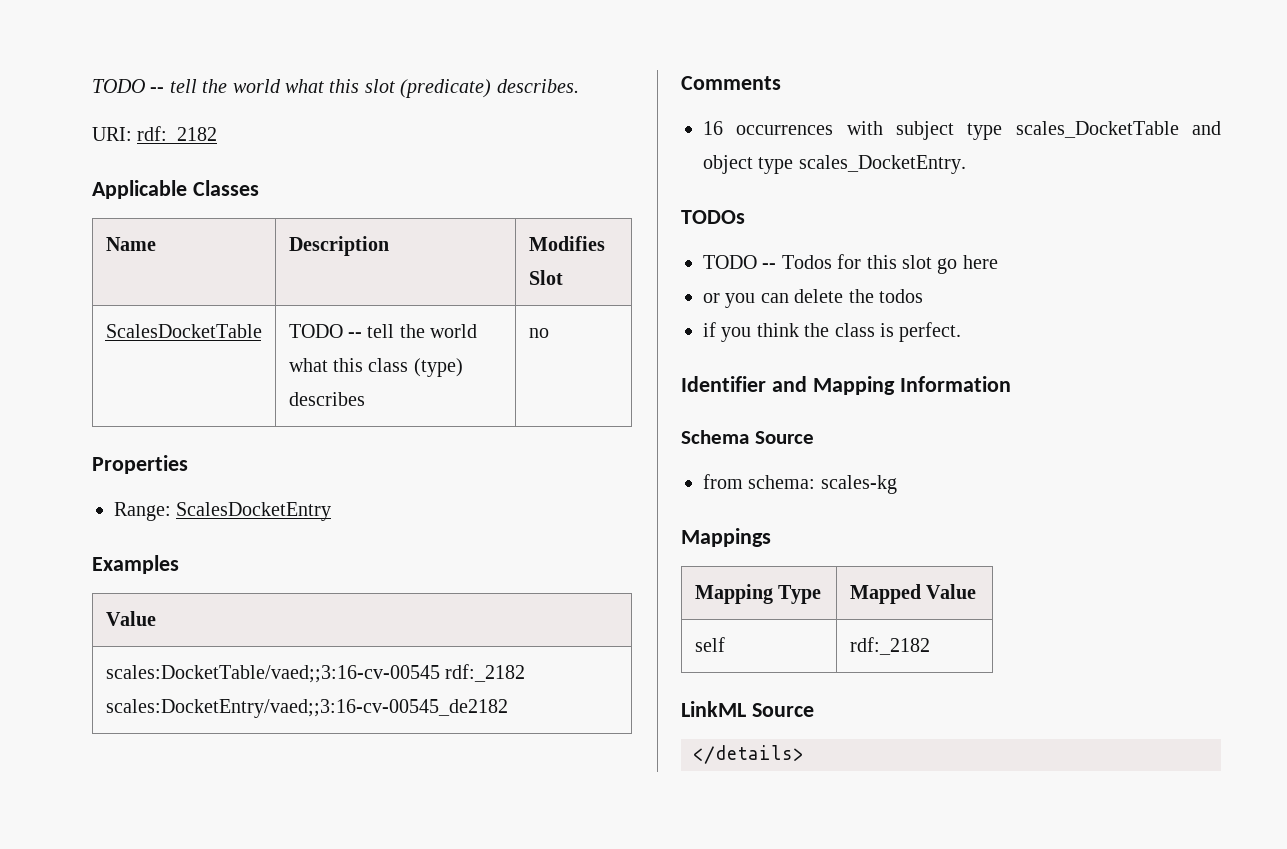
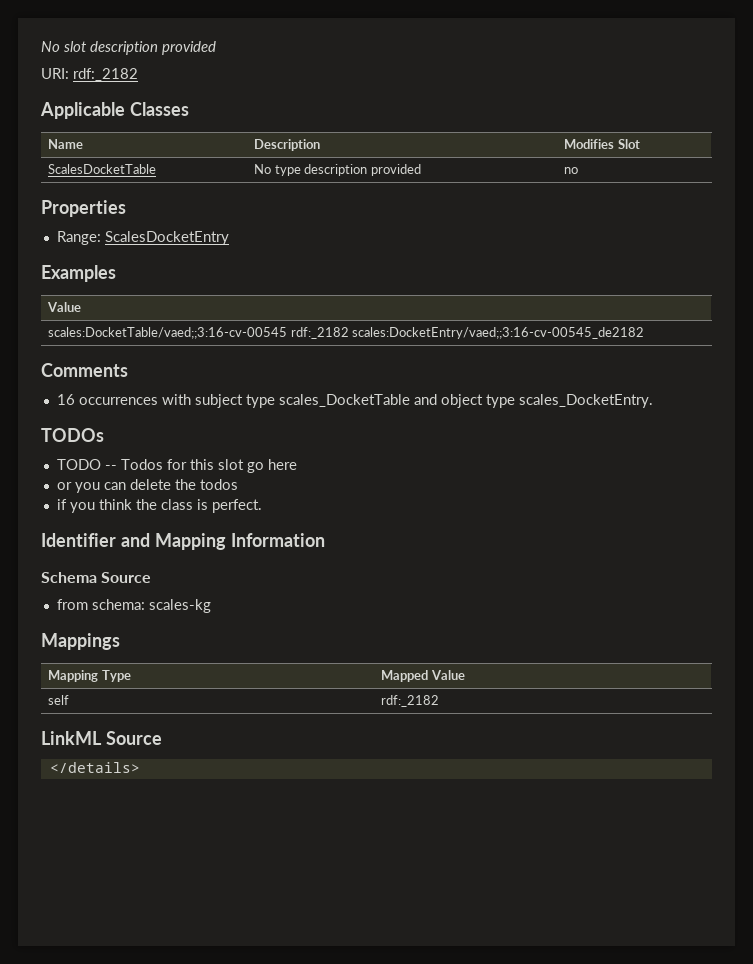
- TODO -- tell the world what this slot (predicate) describes.
+ No slot description provided
- ScalesDocketTable | TODO -- tell the world what this class (type) describes | no
+ ScalesDocketTable | No type description provided | no

